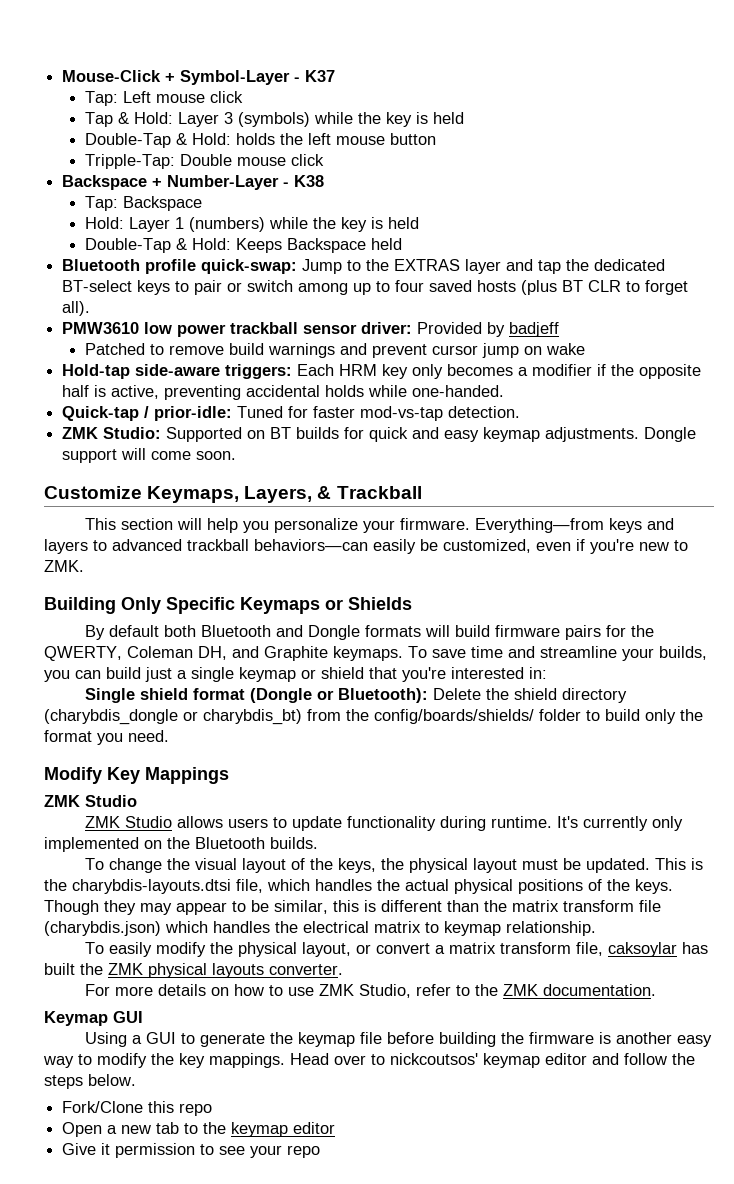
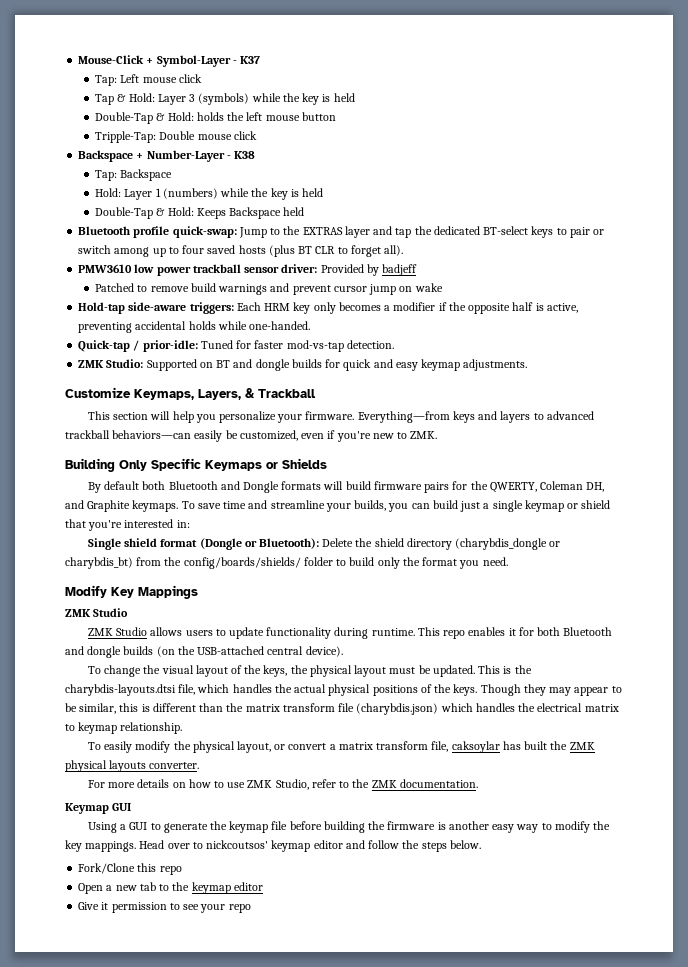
- ZMK Studio: Supported on BT builds for quick and easy keymap adjustments. Dongle support will come soon.
+ ZMK Studio: Supported on BT and dongle builds for quick and easy keymap adjustments.
- It's currently only implemented on the Bluetooth builds.
+ This repo enables it for both Bluetooth and dongle builds (on the USB-attached central device).

